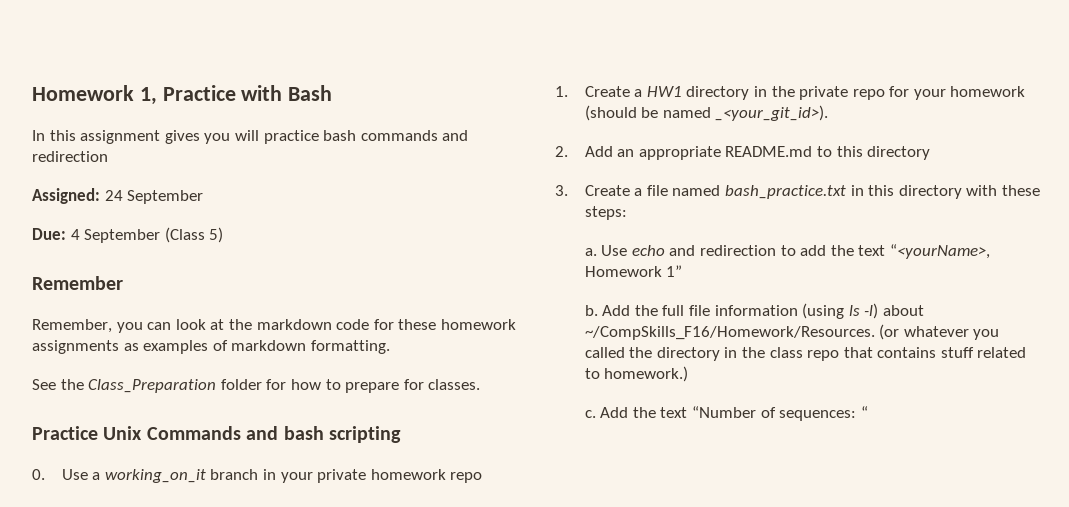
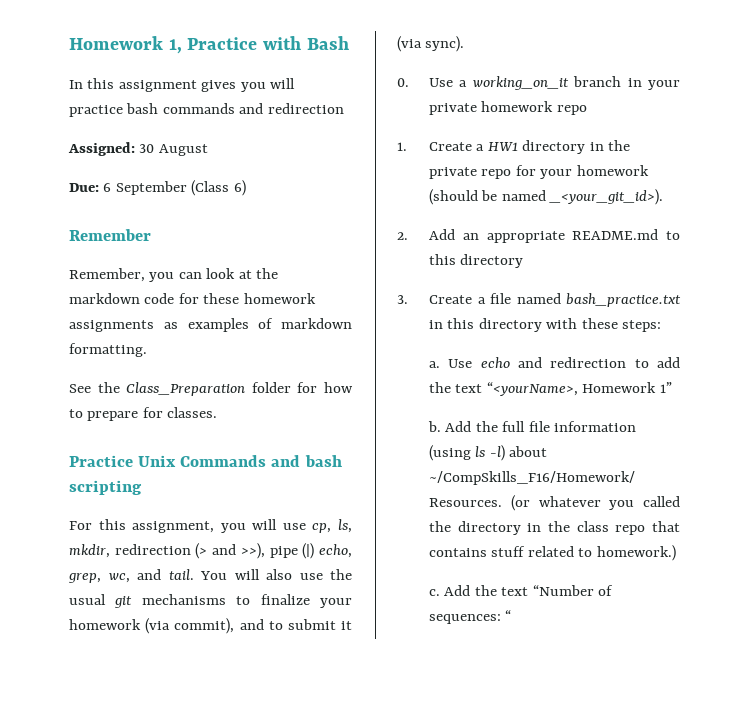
- Assigned: 24 September
+ Assigned: 30 August
- Due: 4 September (Class 5)
+ Due: 6 September (Class 6)
+ For this assignment, you will use cp, ls, mkdir, redirection (> and >>), pipe (|) echo, grep, wc, and tail. You will also use the usual git mechanisms to finalize your homework (via commit), and to submit it (via sync).

